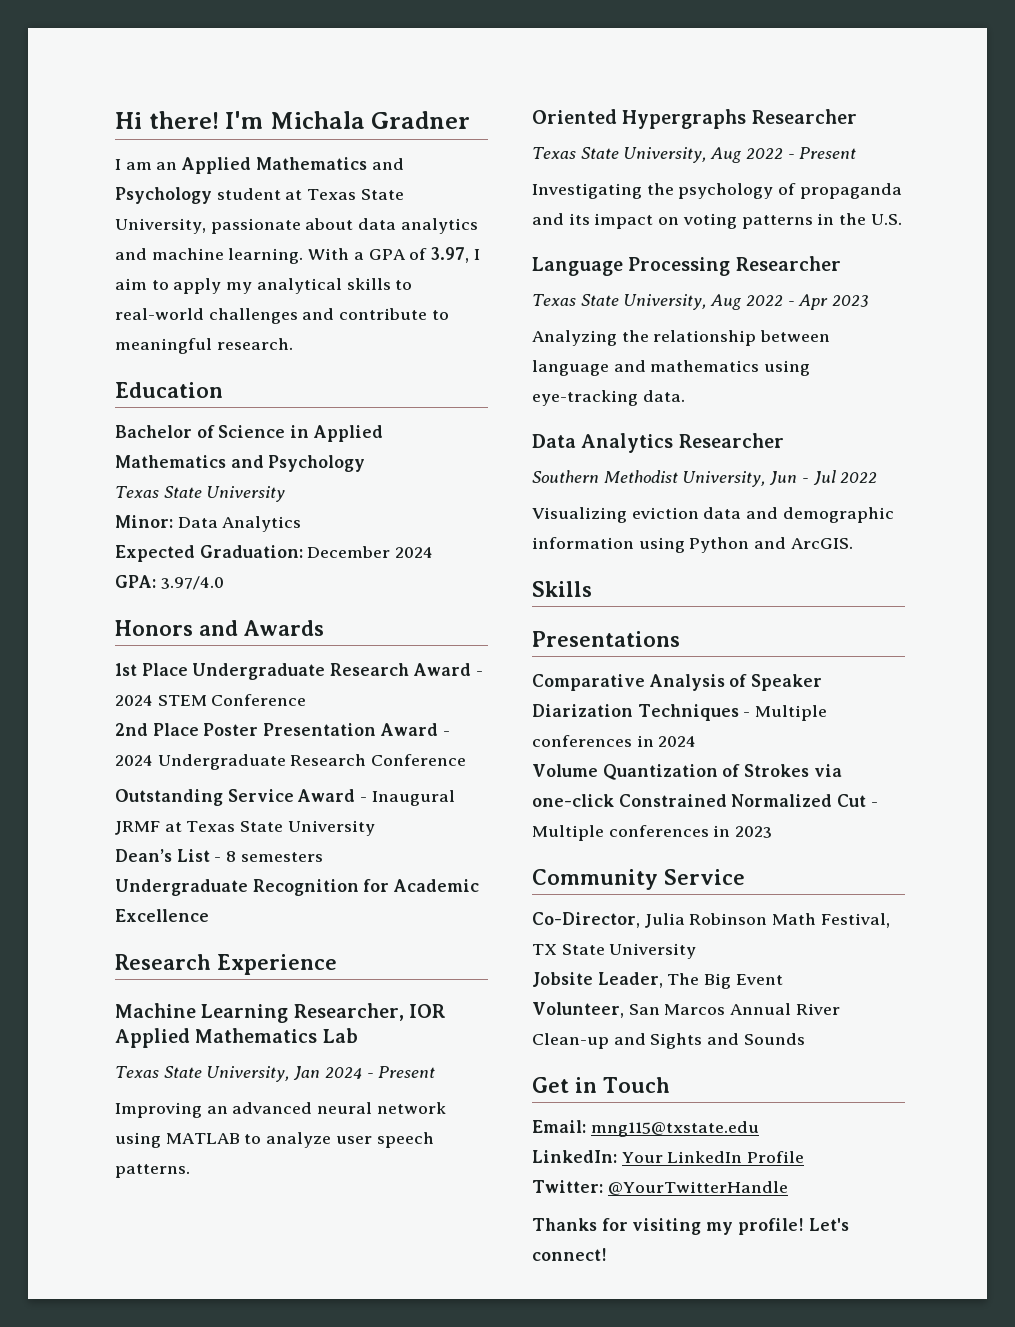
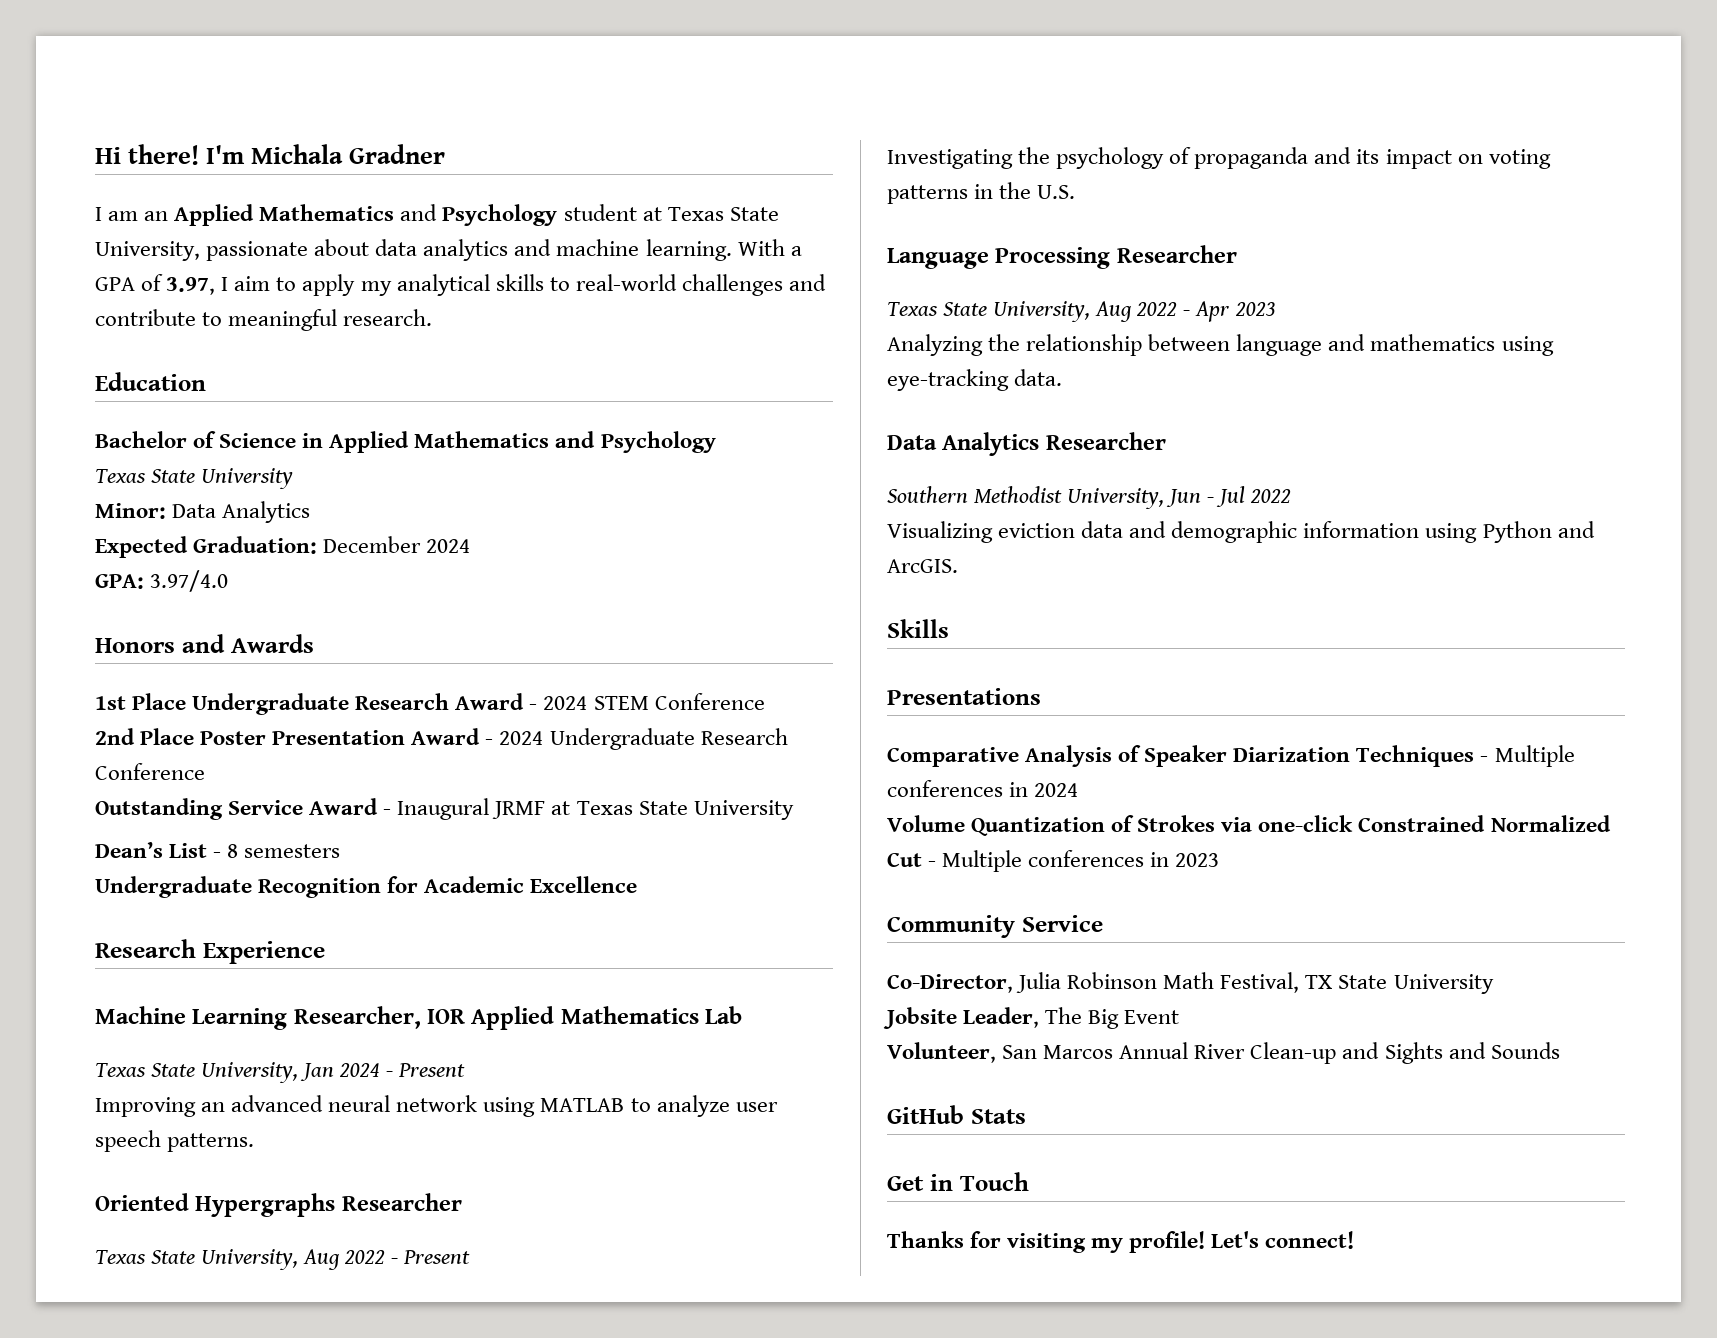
+ GitHub Stats
- Email: mng115@txstate.edu
- LinkedIn: Your LinkedIn Profile
- Twitter: @YourTwitterHandle

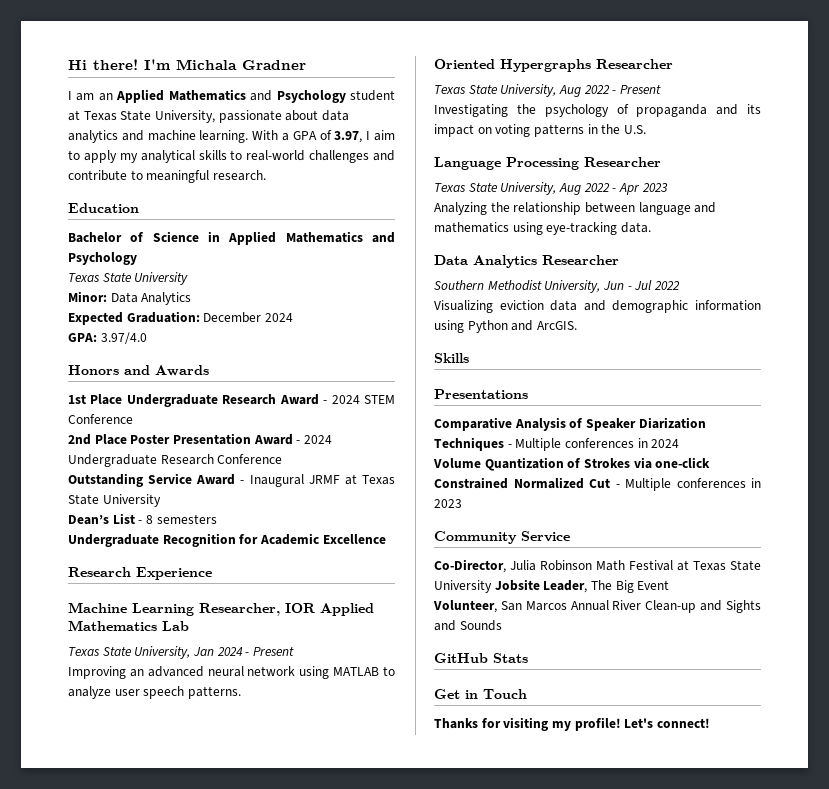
- Co-Director, Julia Robinson Math Festival, TX State University
- Jobsite Leader, The Big Event
+ Co-Director, Julia Robinson Math Festival at Texas State University Jobsite Leader, The Big Event

